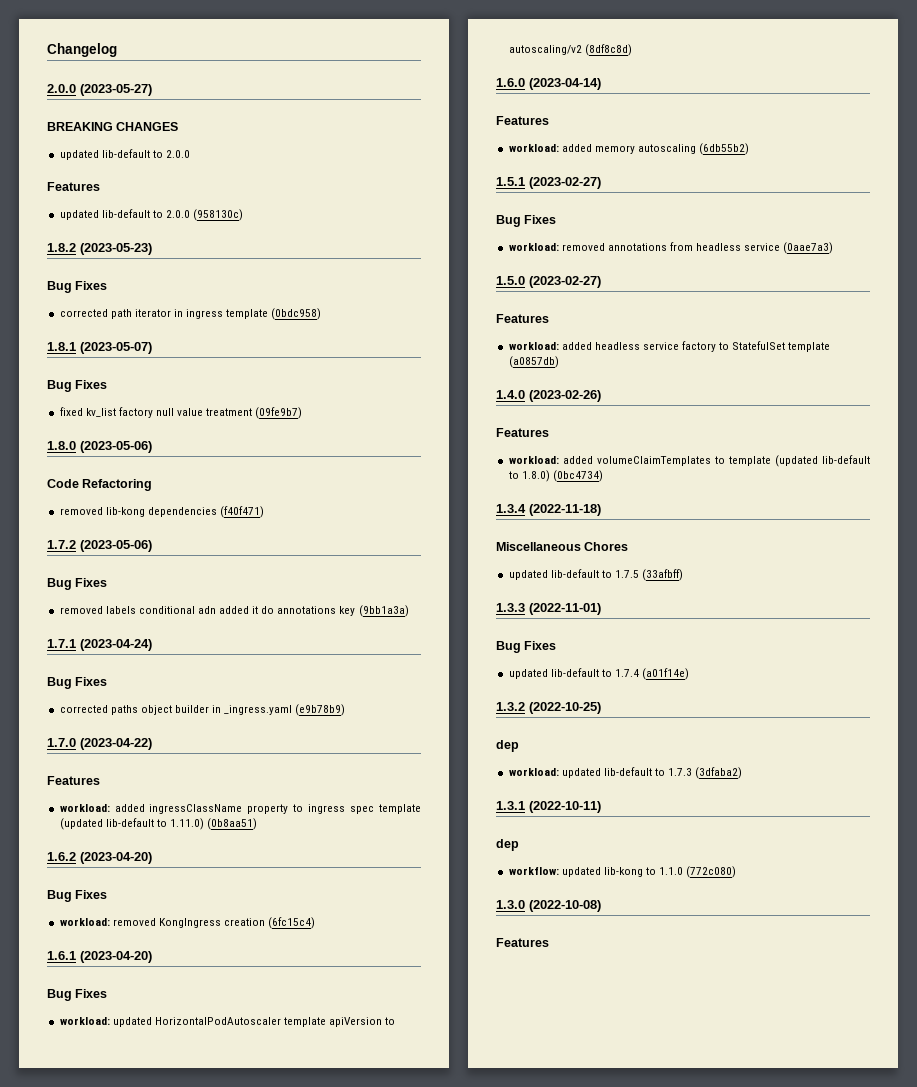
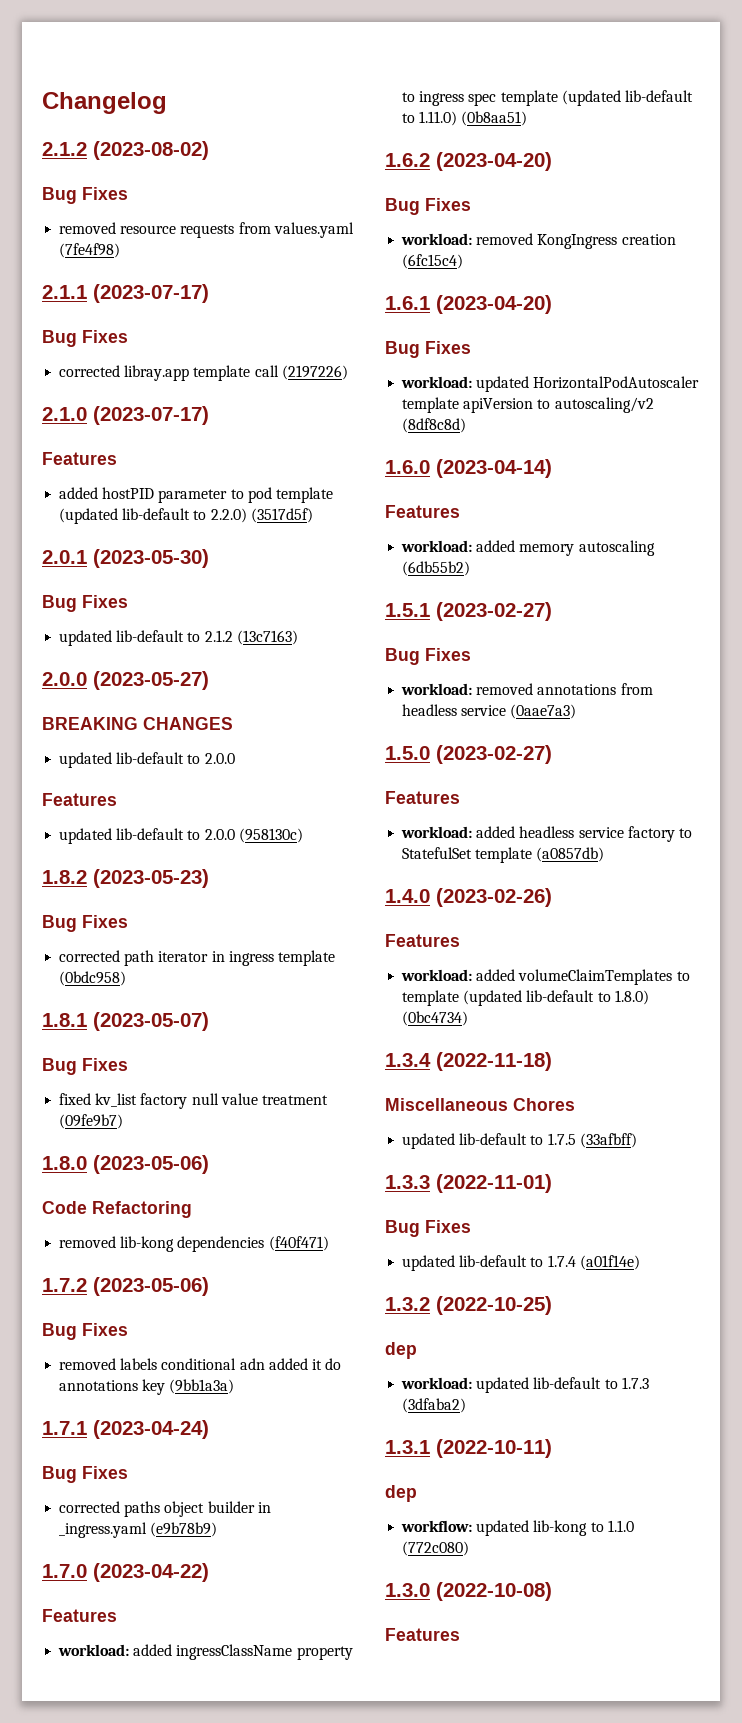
+ 2.1.2 (2023-08-02)
+ Bug Fixes
+ removed resource requests from values.yaml (7fe4f98)
+ 2.1.1 (2023-07-17)
+ Bug Fixes
+ corrected libray.app template call (2197226)
+ 2.1.0 (2023-07-17)
+ Features
+ added hostPID parameter to pod template (updated lib-default to 2.2.0) (3517d5f)
+ 2.0.1 (2023-05-30)
+ Bug Fixes
+ updated lib-default to 2.1.2 (13c7163)

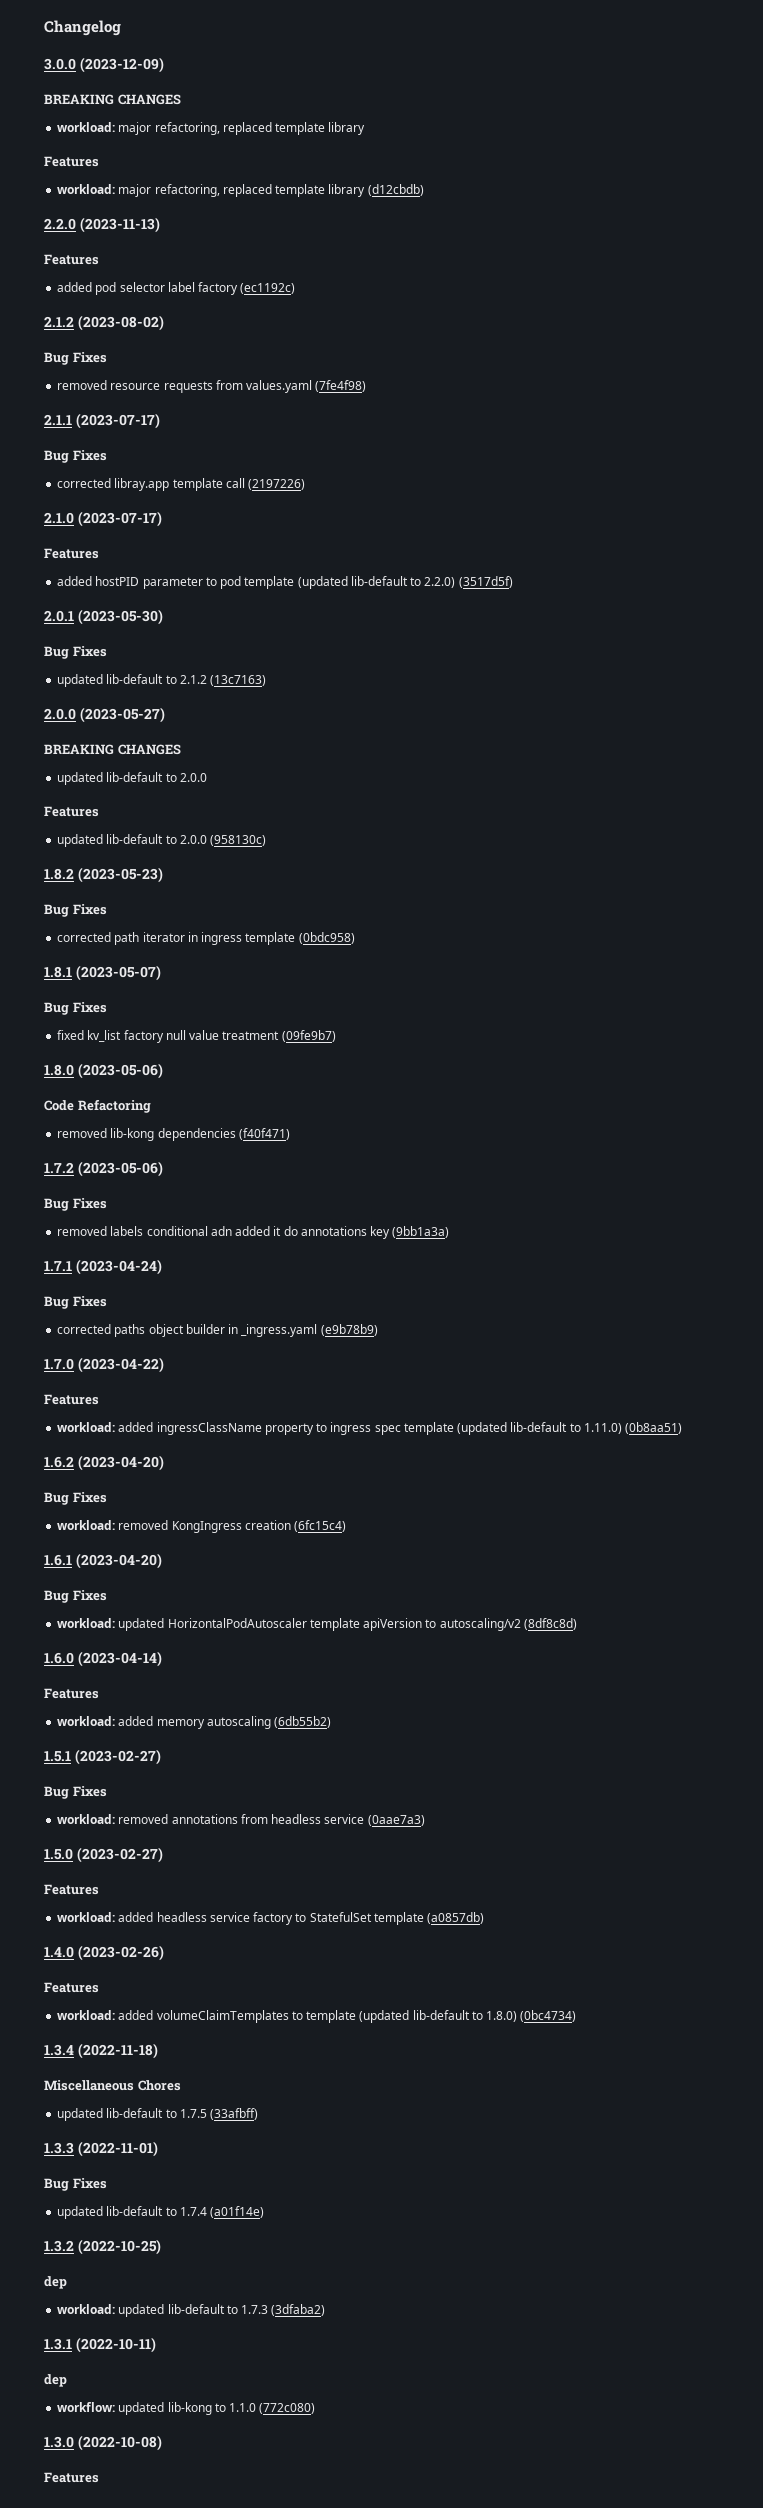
+ 3.0.0 (2023-12-09)
+ BREAKING CHANGES
+ workload: major refactoring, replaced template library
+ Features
+ workload: major refactoring, replaced template library (d12cbdb)
+ 2.2.0 (2023-11-13)
+ Features
+ added pod selector label factory (ec1192c)

